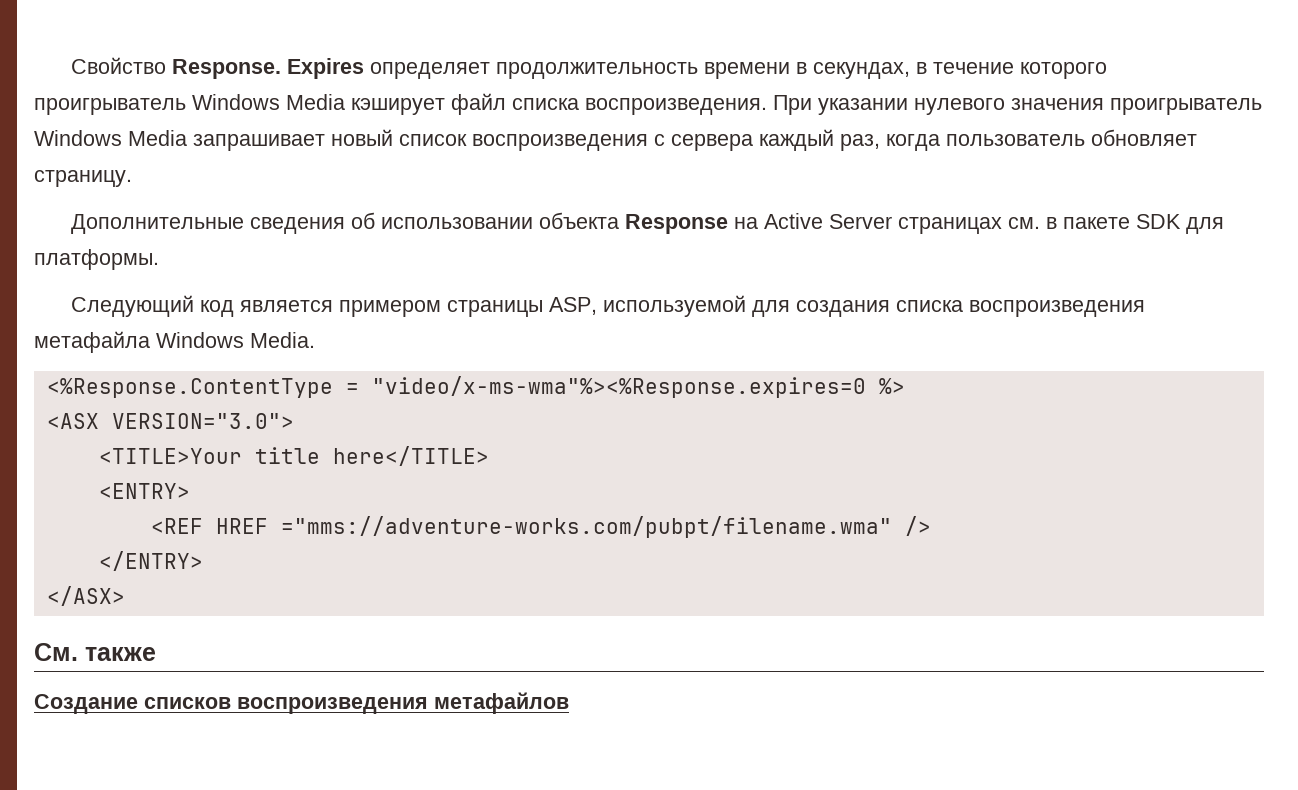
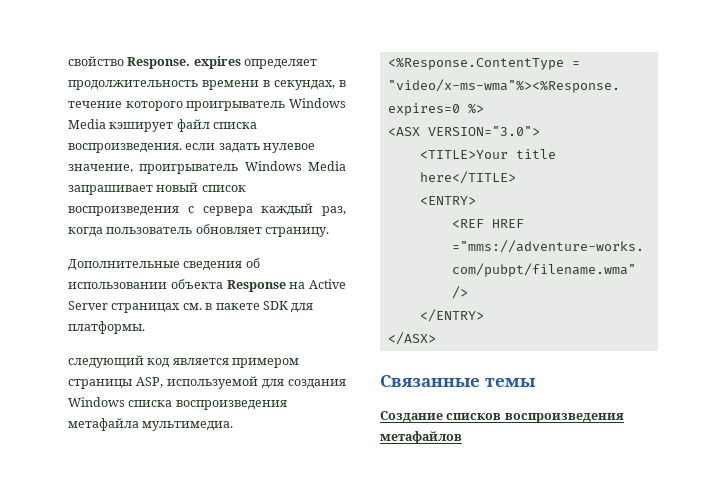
- Свойство Response. Expires определяет продолжительность времени в секундах, в течение которого проигрыватель Windows Media кэширует файл списка воспроизведения. При указании нулевого значения проигрыватель Windows Media запрашивает новый список воспроизведения с сервера каждый раз, когда пользователь обновляет страницу.
+ свойство Response. expires определяет продолжительность времени в секундах, в течение которого проигрыватель Windows Media кэширует файл списка воспроизведения. если задать нулевое значение, проигрыватель Windows Media запрашивает новый список воспроизведения с сервера каждый раз, когда пользователь обновляет страницу.
- Следующий код является примером страницы ASP, используемой для создания списка воспроизведения метафайла Windows Media.
+ следующий код является примером страницы ASP, используемой для создания Windows списка воспроизведения метафайла мультимедиа.
- См. также
+ Связанные темы

